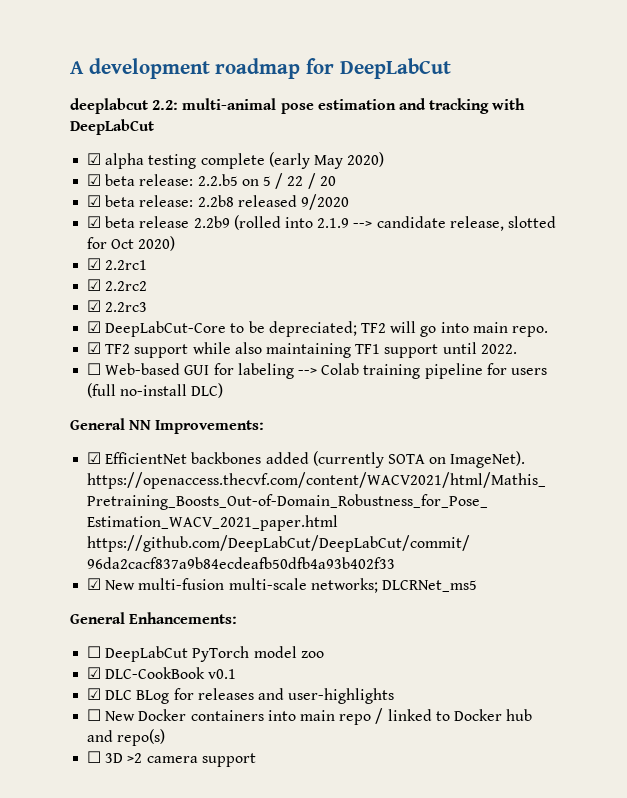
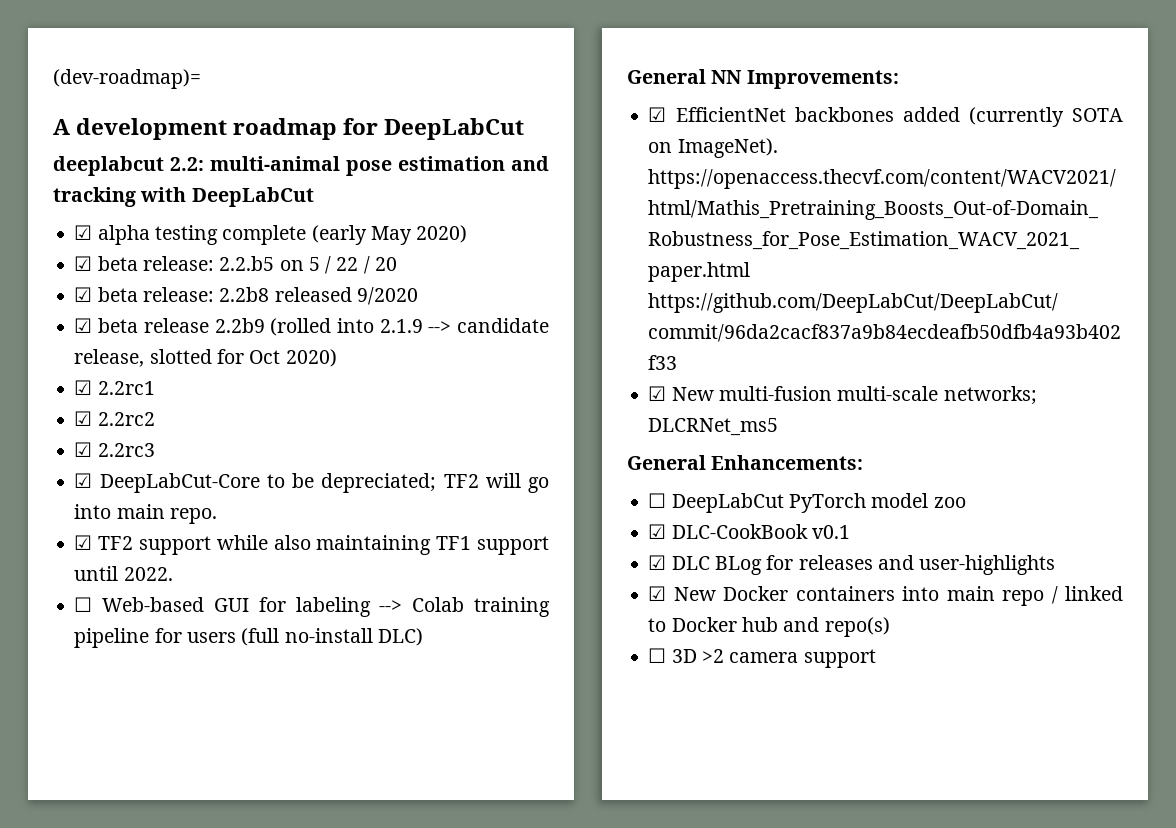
+ (dev-roadmap)=
- ☐ New Docker containers into main repo / linked to Docker hub and repo(s)
+ ☑ New Docker containers into main repo / linked to Docker hub and repo(s)

